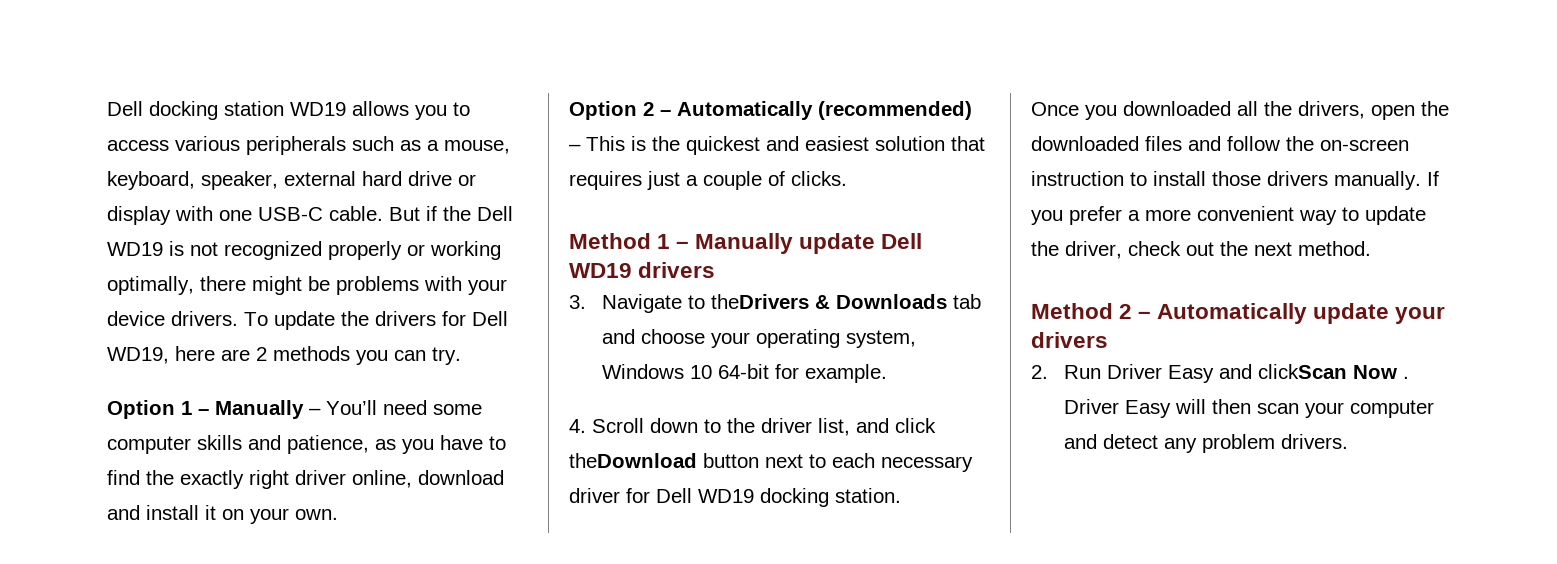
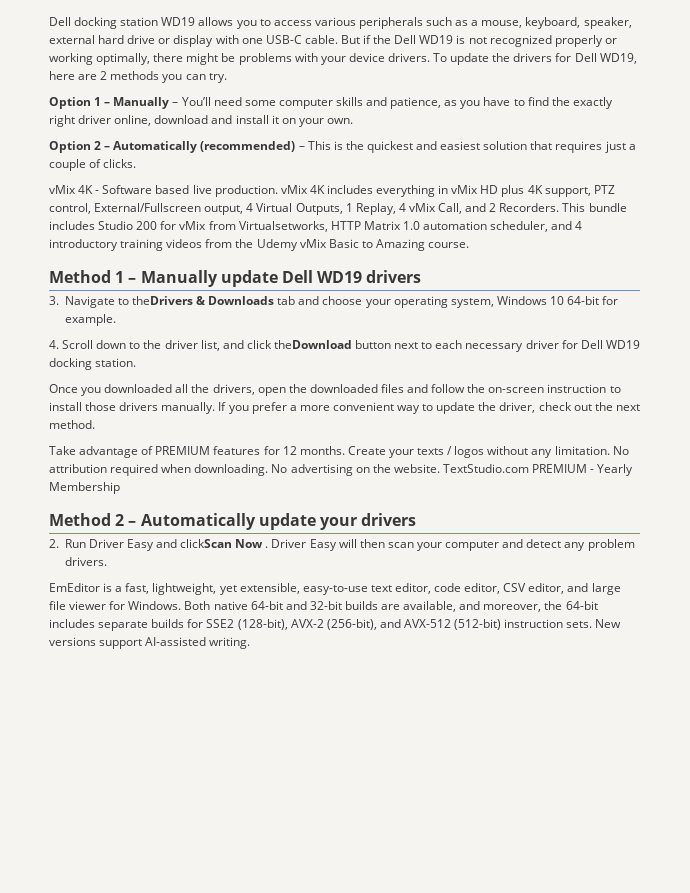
+ vMix 4K - Software based live production. vMix 4K includes everything in vMix HD plus 4K support, PTZ control, External/Fullscreen output, 4 Virtual Outputs, 1 Replay, 4 vMix Call, and 2 Recorders. This bundle includes Studio 200 for vMix from Virtualsetworks, HTTP Matrix 1.0 automation scheduler, and 4 introductory training videos from the Udemy vMix Basic to Amazing course.
+ Take advantage of PREMIUM features for 12 months. Create your texts / logos without any limitation. No attribution required when downloading. No advertising on the website. TextStudio.com PREMIUM - Yearly Membership
+ EmEditor is a fast, lightweight, yet extensible, easy-to-use text editor, code editor, CSV editor, and large file viewer for Windows. Both native 64-bit and 32-bit builds are available, and moreover, the 64-bit includes separate builds for SSE2 (128-bit), AVX-2 (256-bit), and AVX-512 (512-bit) instruction sets. New versions support AI-assisted writing.

